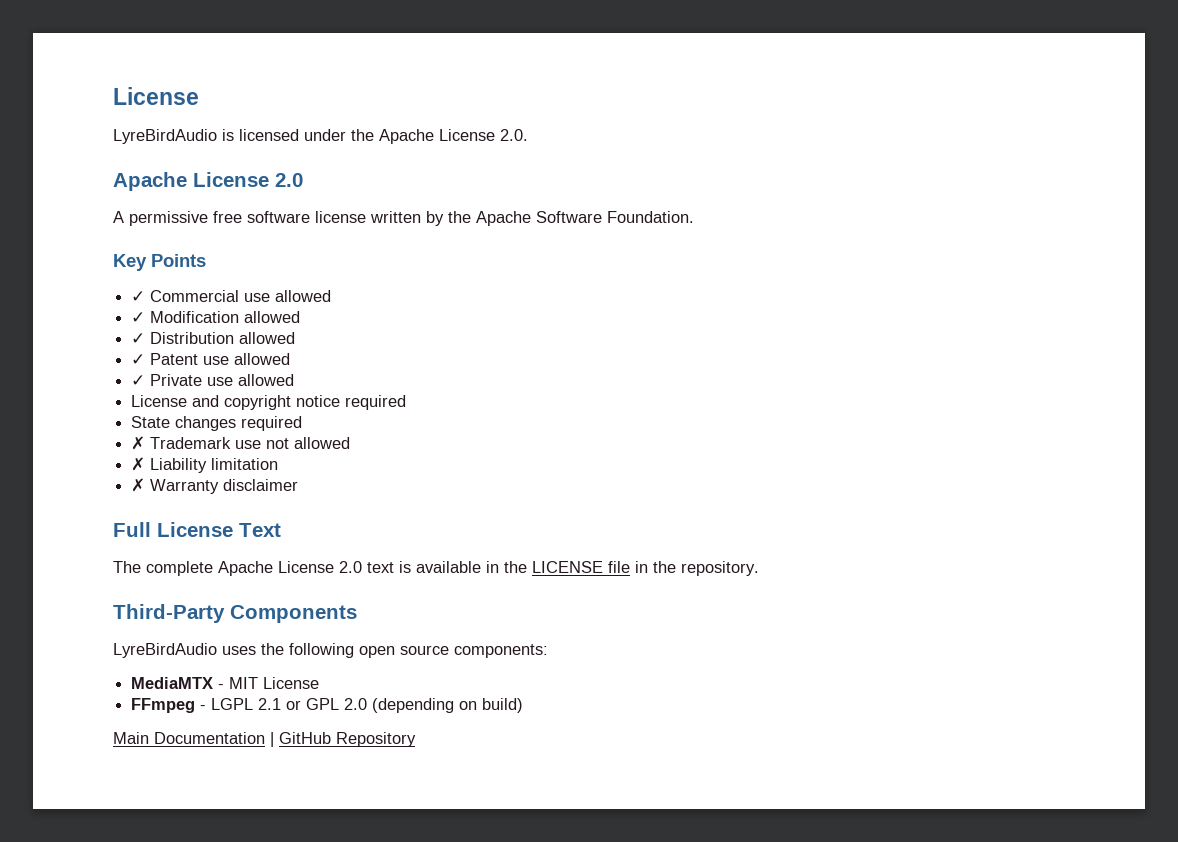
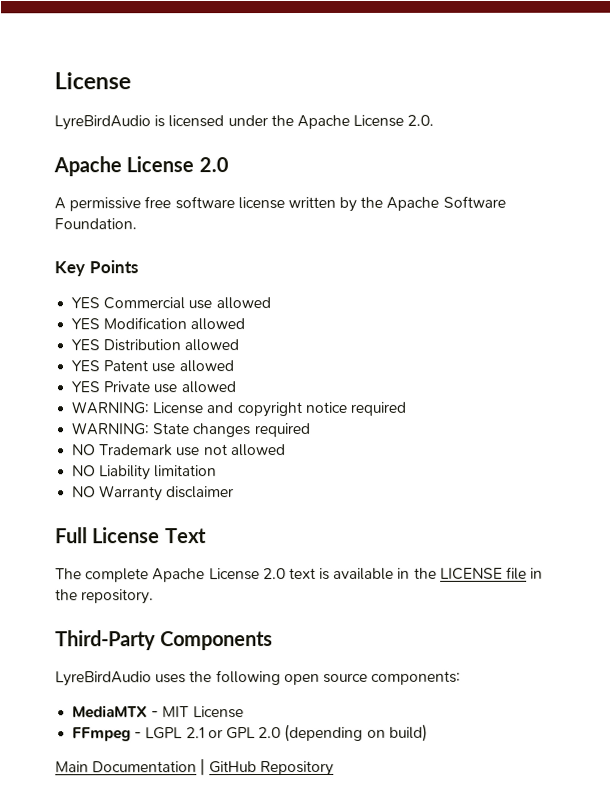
- ✓ Commercial use allowed
+ YES Commercial use allowed
- ✓ Modification allowed
+ YES Modification allowed
- ✓ Distribution allowed
+ YES Distribution allowed
- ✓ Patent use allowed
+ YES Patent use allowed
- ✓ Private use allowed
+ YES Private use allowed
- License and copyright notice required
+ WARNING: License and copyright notice required
- State changes required
+ WARNING: State changes required
- ✗ Trademark use not allowed
+ NO Trademark use not allowed
- ✗ Liability limitation
+ NO Liability limitation
- ✗ Warranty disclaimer
+ NO Warranty disclaimer

